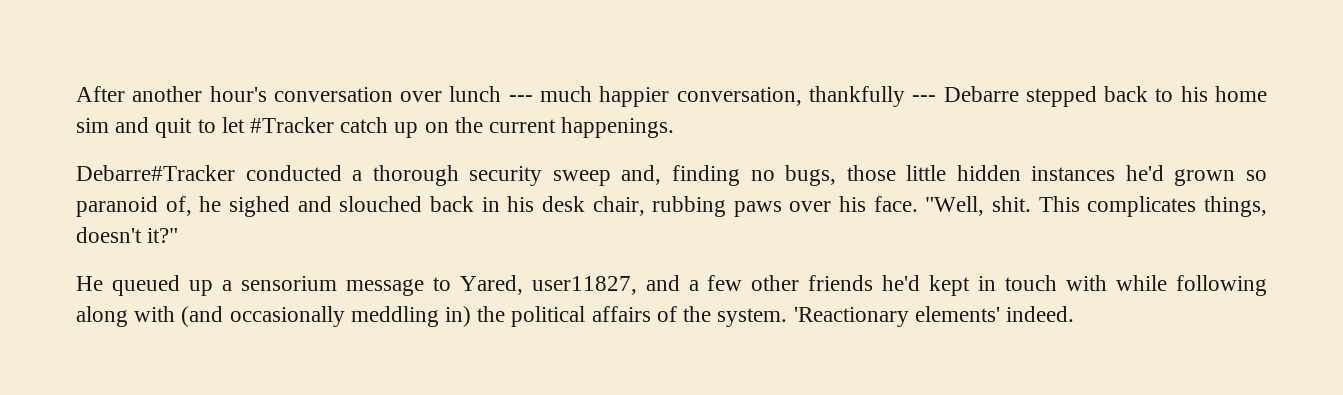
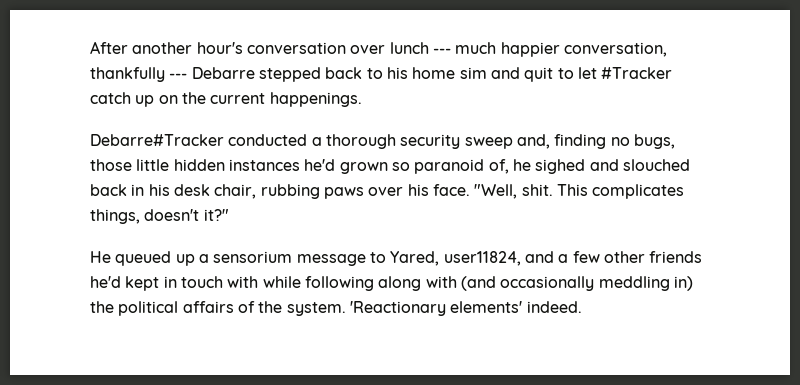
- He queued up a sensorium message to Yared, user11827, and a few other friends he'd kept in touch with while following along with (and occasionally meddling in) the political affairs of the system.
+ He queued up a sensorium message to Yared, user11824, and a few other friends he'd kept in touch with while following along with (and occasionally meddling in) the political affairs of the system.

